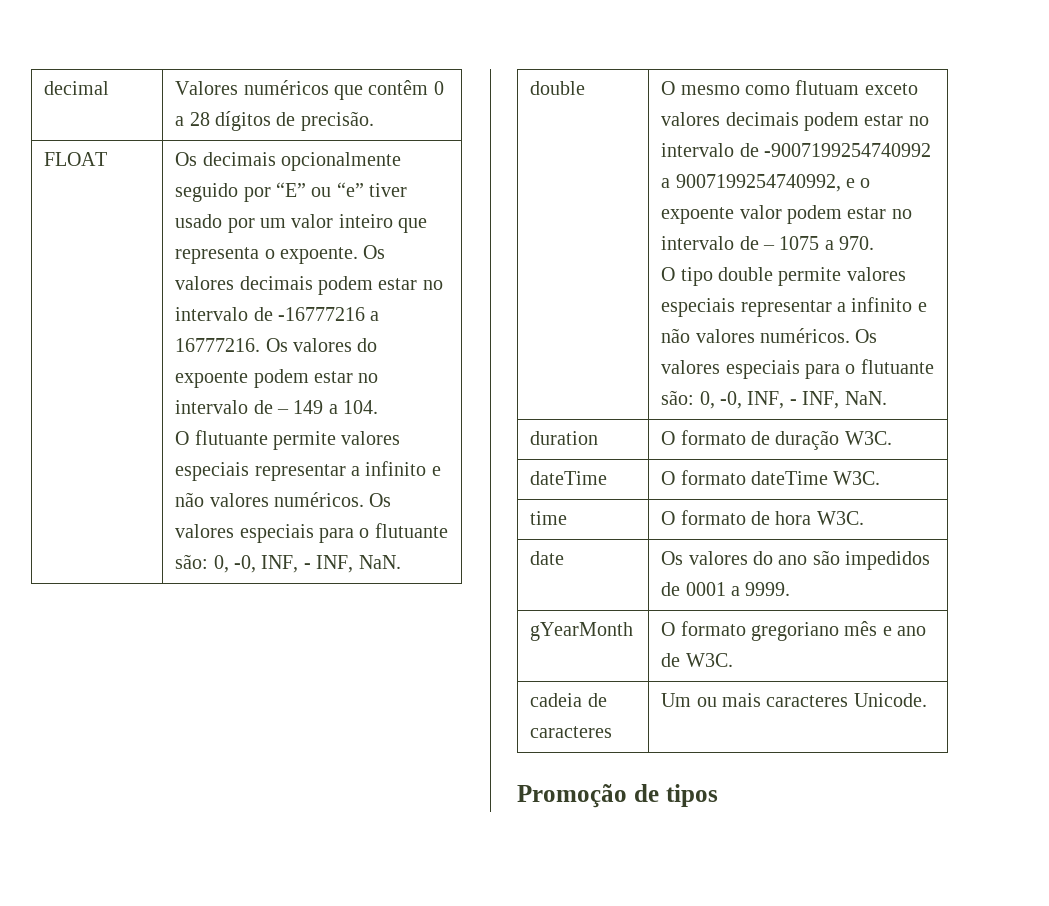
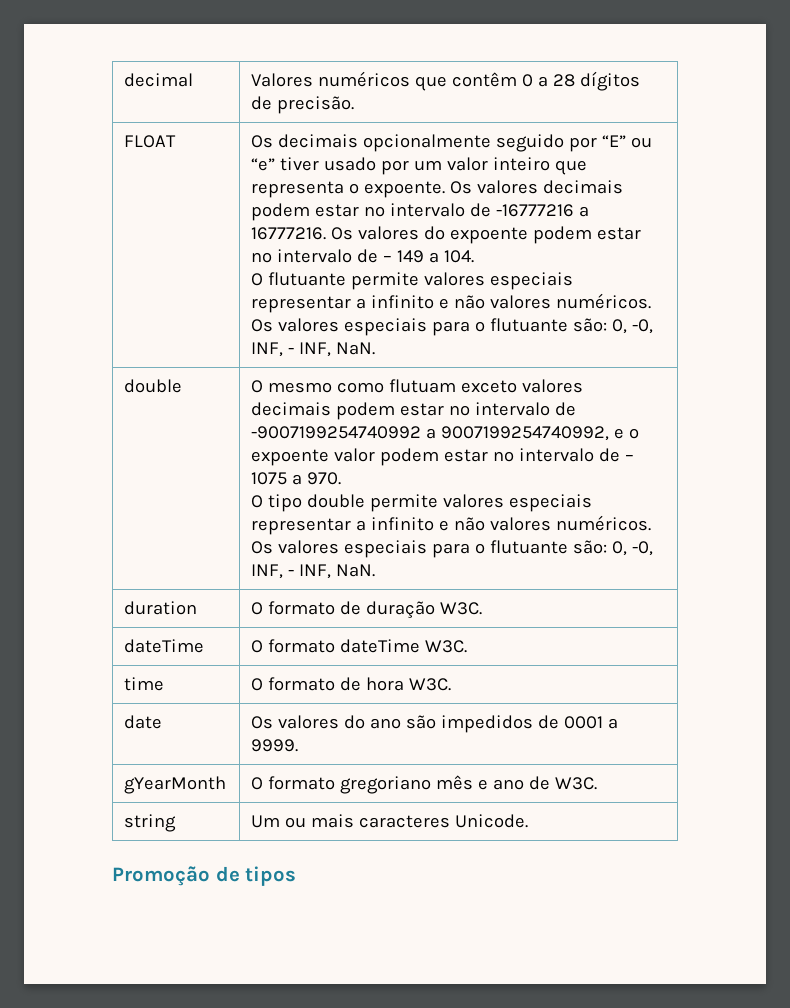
- cadeia de caracteres | Um ou mais caracteres Unicode.
+ string | Um ou mais caracteres Unicode.

